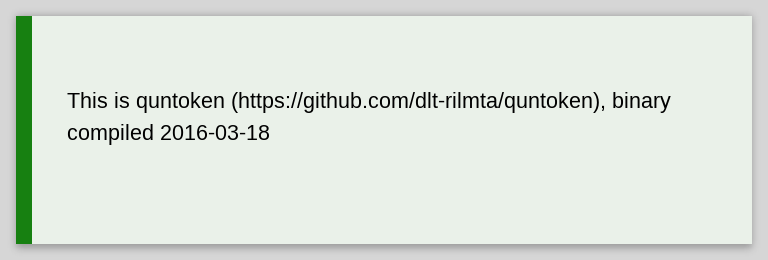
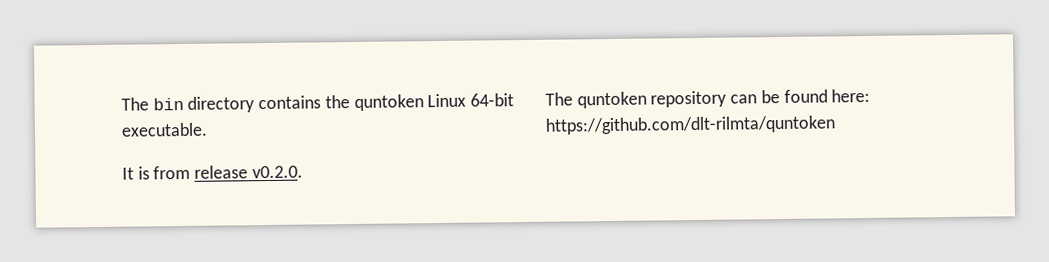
- This is quntoken (https://github.com/dlt-rilmta/quntoken), binary compiled 2016-03-18
+ The bin directory contains the quntoken Linux 64-bit executable.
+ It is from release v0.2.0.
+ The quntoken repository can be found here: https://github.com/dlt-rilmta/quntoken

